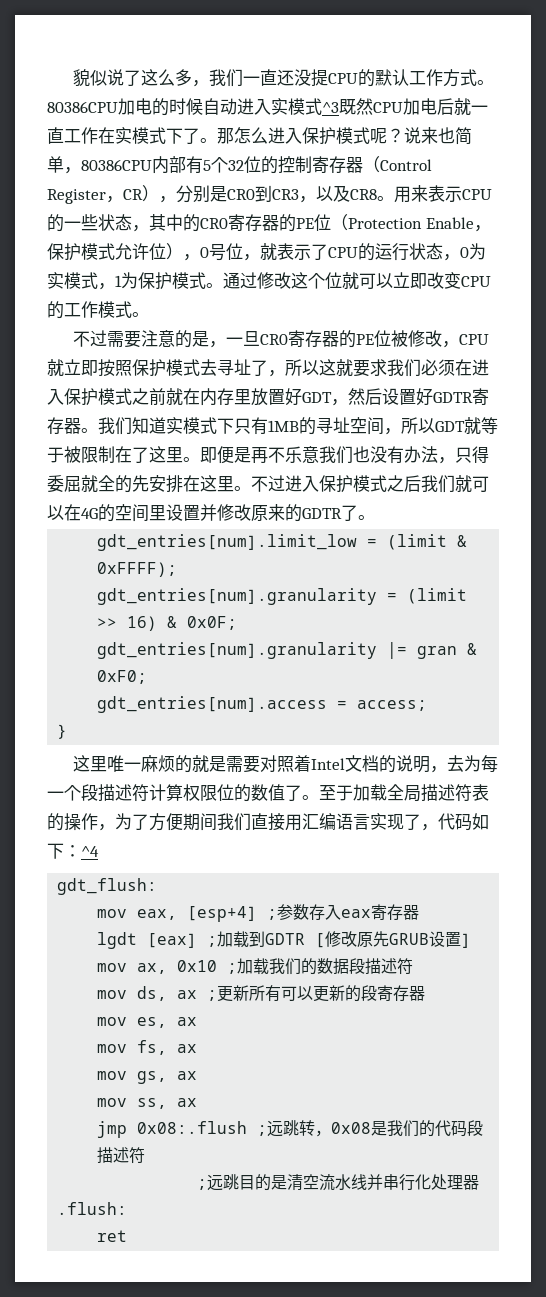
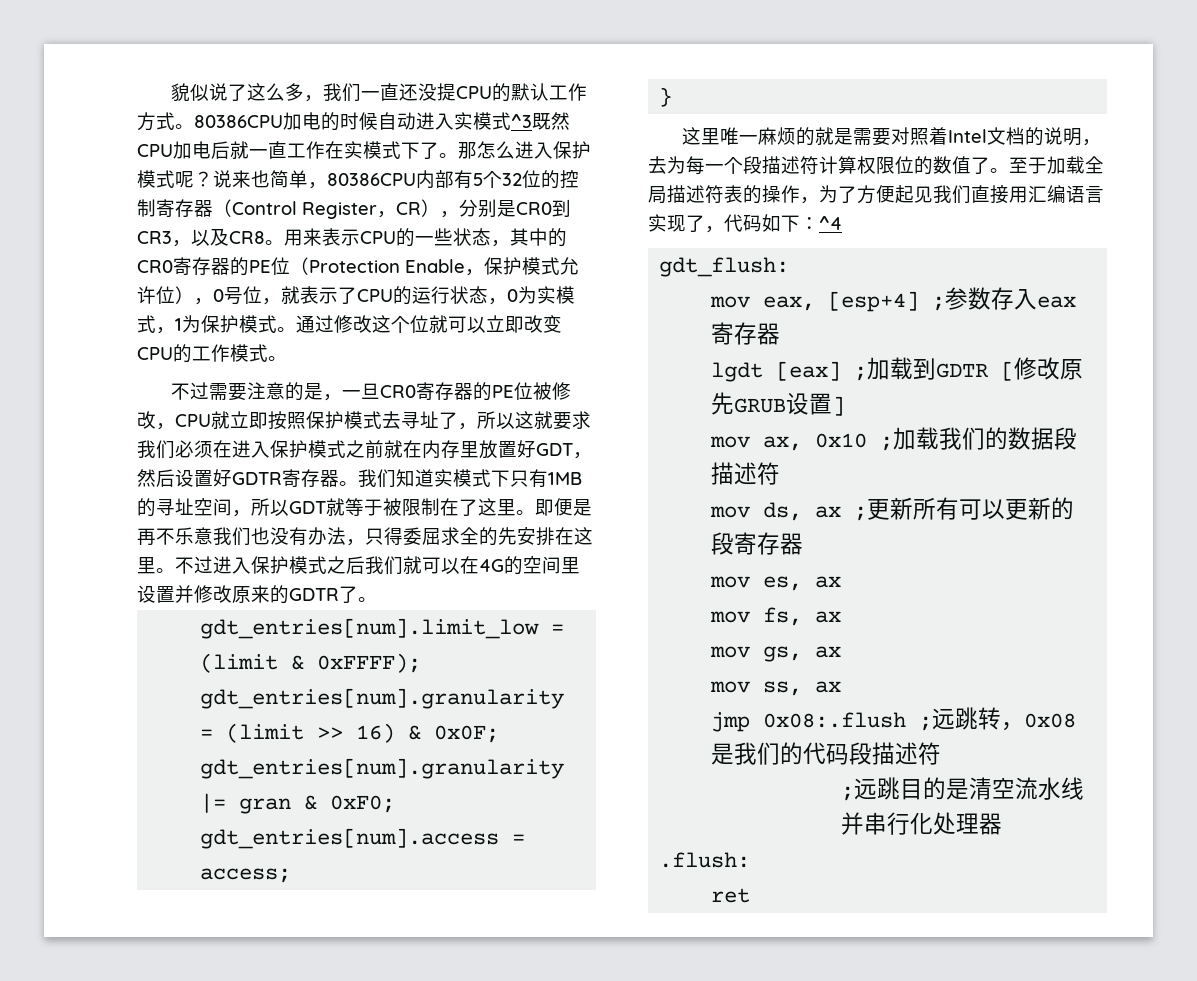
- 即便是再不乐意我们也没有办法，只得委屈就全的先安排在这里。
+ 即便是再不乐意我们也没有办法，只得委屈求全的先安排在这里。
- 至于加载全局描述符表的操作，为了方便期间我们直接用汇编语言实现了，代码如下：^4
+ 至于加载全局描述符表的操作，为了方便起见我们直接用汇编语言实现了，代码如下：^4

